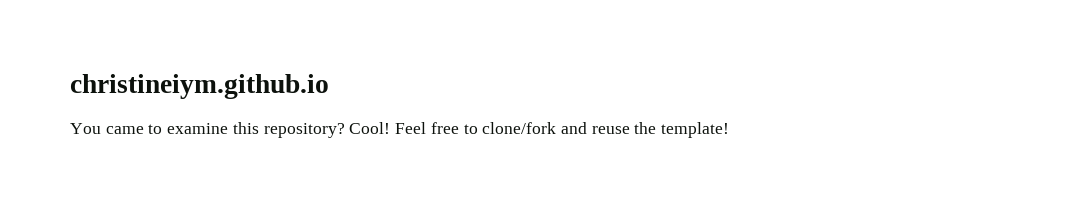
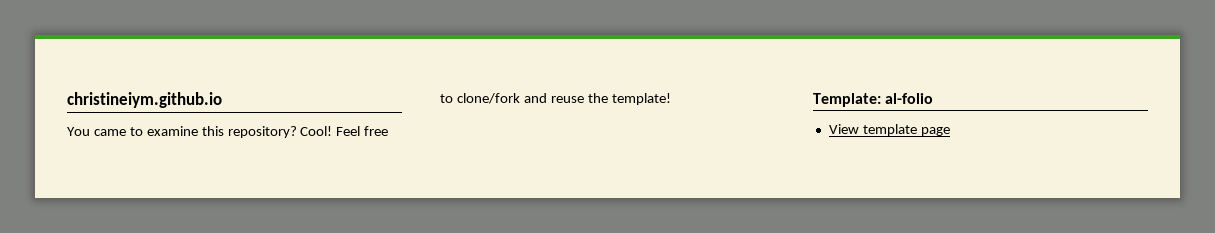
+ Template: al-folio
+ View template page

